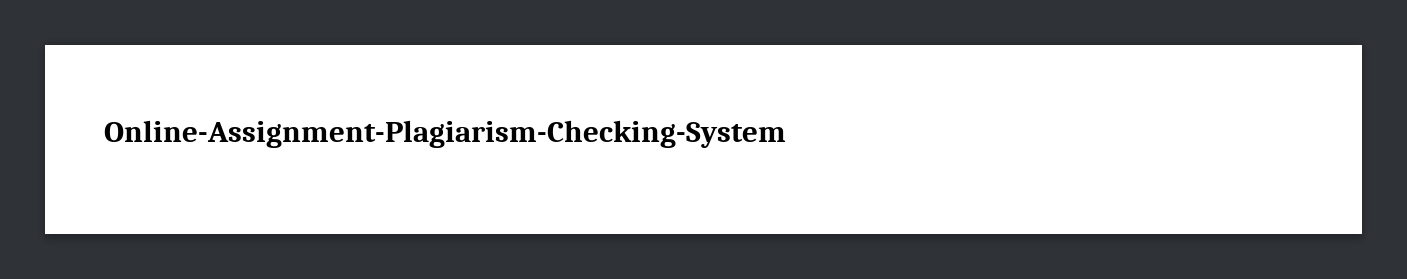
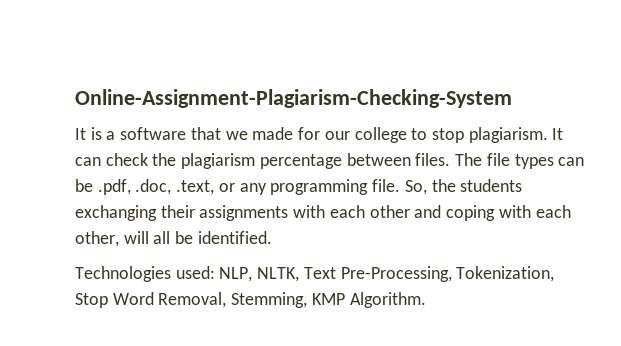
+ It is a software that we made for our college to stop plagiarism. It can check the plagiarism percentage between files. The file types can be .pdf, .doc, .text, or any programming file. So, the students exchanging their assignments with each other and coping with each other, will all be identified.
+ Technologies used: NLP, NLTK, Text Pre-Processing, Tokenization, Stop Word Removal, Stemming, KMP Algorithm.

